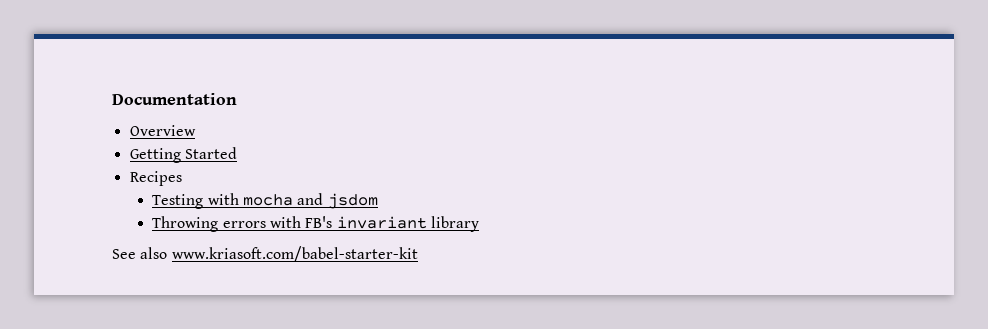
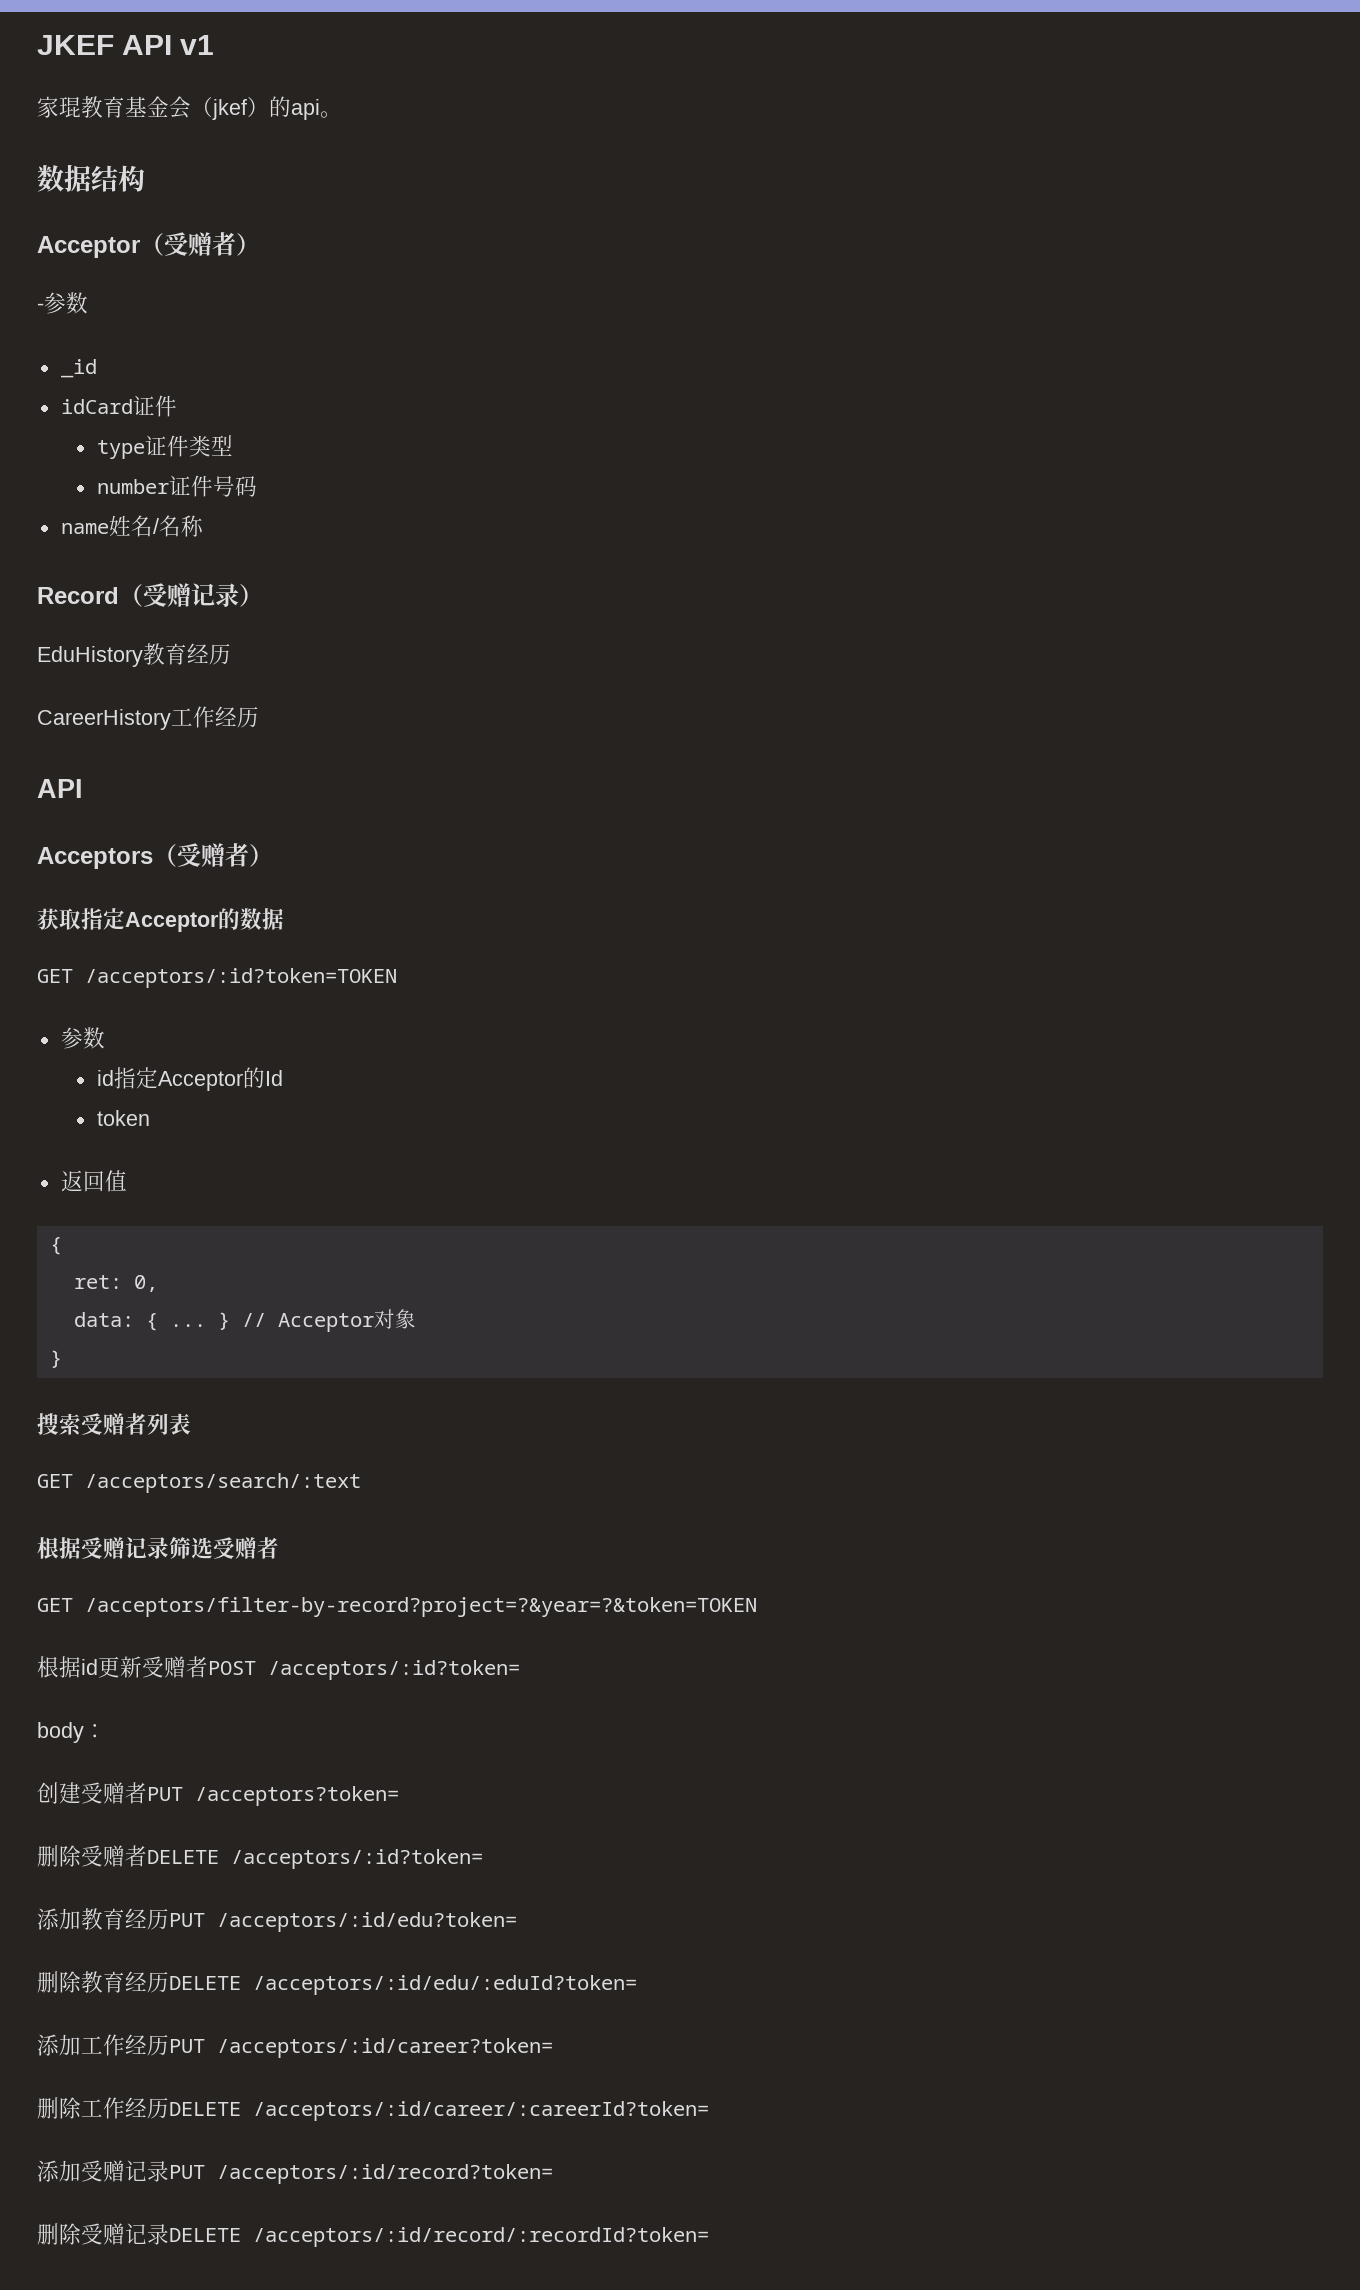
- Documentation
- Overview
- Getting Started
- Recipes
- Testing with mocha and jsdom
- Throwing errors with FB's invariant library
- See also www.kriasoft.com/babel-starter-kit
+ JKEF API v1
+ 家琨教育基金会（jkef）的api。
+ 数据结构
+ Acceptor（受赠者）
+ -参数
+ _id
+ idCard证件
+ type证件类型
+ number证件号码
+ name姓名/名称
+ Record（受赠记录）
+ EduHistory教育经历
+ CareerHistory工作经历
+ API
+ Acceptors（受赠者）
+ 获取指定Acceptor的数据
+ GET /acceptors/:id?token=TOKEN
+ 参数
+ id指定Acceptor的Id
+ token
+ 返回值
+ {
+ ret: 0,
+ data: { ... } // Acceptor对象
+ }
+ 搜索受赠者列表
+ GET /acceptors/search/:text
+ 根据受赠记录筛选受赠者
+ GET /acceptors/filter-by-record?project=?&year=?&token=TOKEN
+ 根据id更新受赠者POST /acceptors/:id?token=
+ body：
+ 创建受赠者PUT /acceptors?token=
+ 删除受赠者DELETE /acceptors/:id?token=
+ 添加教育经历PUT /acceptors/:id/edu?token=
+ 删除教育经历DELETE /acceptors/:id/edu/:eduId?token=
+ 添加工作经历PUT /acceptors/:id/career?token=
+ 删除工作经历DELETE /acceptors/:id/career/:careerId?token=
+ 添加受赠记录PUT /acceptors/:id/record?token=
+ 删除受赠记录DELETE /acceptors/:id/record/:recordId?token=

